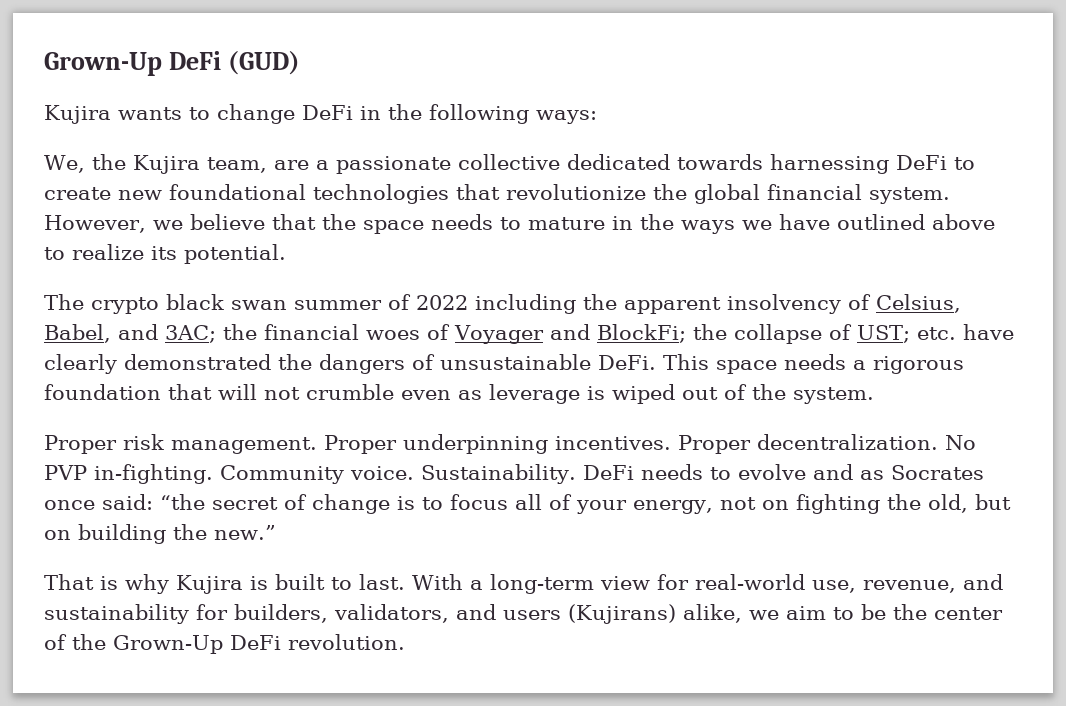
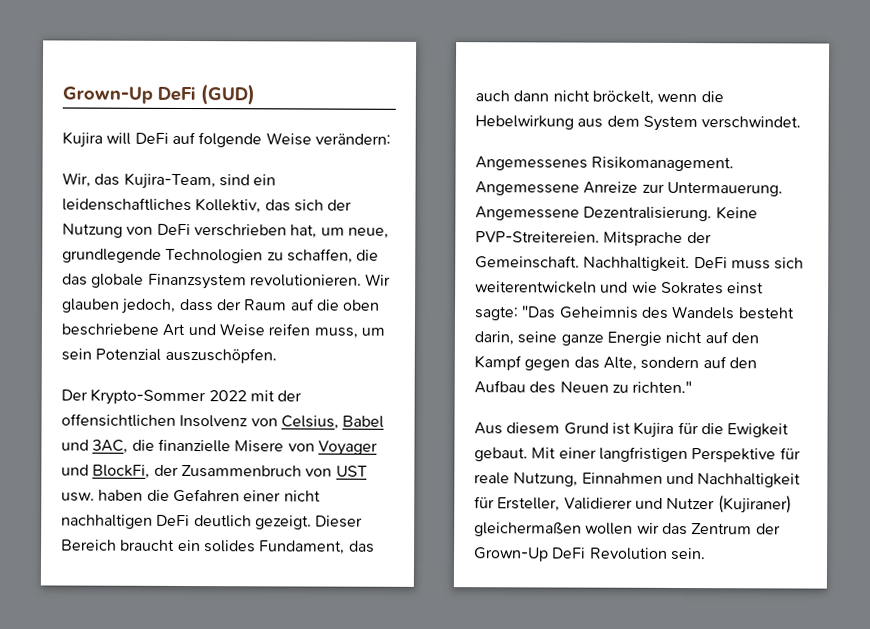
- Kujira wants to change DeFi in the following ways:
- We, the Kujira team, are a passionate collective dedicated towards harnessing DeFi to create new foundational technologies that revolutionize the global financial system. However, we believe that the space needs to mature in the ways we have outlined above to realize its potential.
- The crypto black swan summer of 2022 including the apparent insolvency of Celsius, Babel, and 3AC; the financial woes of Voyager and BlockFi; the collapse of UST; etc. have clearly demonstrated the dangers of unsustainable DeFi. This space needs a rigorous foundation that will not crumble even as leverage is wiped out of the system.
- Proper risk management. Proper underpinning incentives. Proper decentralization. No PVP in-fighting. Community voice. Sustainability. DeFi needs to evolve and as Socrates once said: “the secret of change is to focus all of your energy, not on fighting the old, but on building the new.”
- That is why Kujira is built to last. With a long-term view for real-world use, revenue, and sustainability for builders, validators, and users (Kujirans) alike, we aim to be the center of the Grown-Up DeFi revolution.
+ Kujira will DeFi auf folgende Weise verändern:
+ Wir, das Kujira-Team, sind ein leidenschaftliches Kollektiv, das sich der Nutzung von DeFi verschrieben hat, um neue, grundlegende Technologien zu schaffen, die das globale Finanzsystem revolutionieren. Wir glauben jedoch, dass der Raum auf die oben beschriebene Art und Weise reifen muss, um sein Potenzial auszuschöpfen.
+ Der Krypto-Sommer 2022 mit der offensichtlichen Insolvenz von Celsius, Babel und 3AC, die finanzielle Misere von Voyager und BlockFi, der Zusammenbruch von UST usw. haben die Gefahren einer nicht nachhaltigen DeFi deutlich gezeigt. Dieser Bereich braucht ein solides Fundament, das auch dann nicht bröckelt, wenn die Hebelwirkung aus dem System verschwindet.
+ Angemessenes Risikomanagement. Angemessene Anreize zur Untermauerung. Angemessene Dezentralisierung. Keine PVP-Streitereien. Mitsprache der Gemeinschaft. Nachhaltigkeit. DeFi muss sich weiterentwickeln und wie Sokrates einst sagte: "Das Geheimnis des Wandels besteht darin, seine ganze Energie nicht auf den Kampf gegen das Alte, sondern auf den Aufbau des Neuen zu richten."
+ Aus diesem Grund ist Kujira für die Ewigkeit gebaut. Mit einer langfristigen Perspektive für reale Nutzung, Einnahmen und Nachhaltigkeit für Ersteller, Validierer und Nutzer (Kujiraner) gleichermaßen wollen wir das Zentrum der Grown-Up DeFi Revolution sein.

